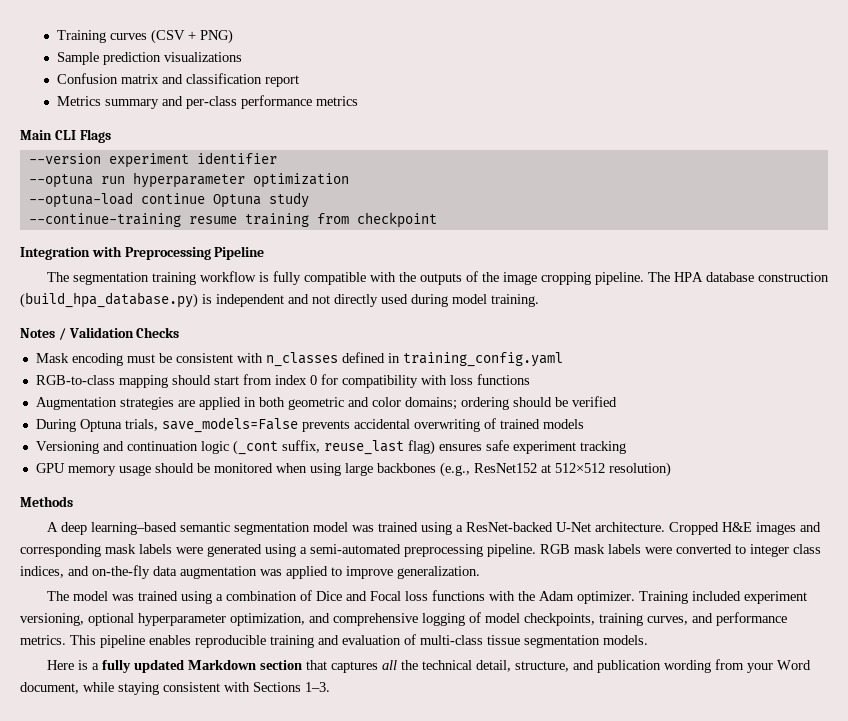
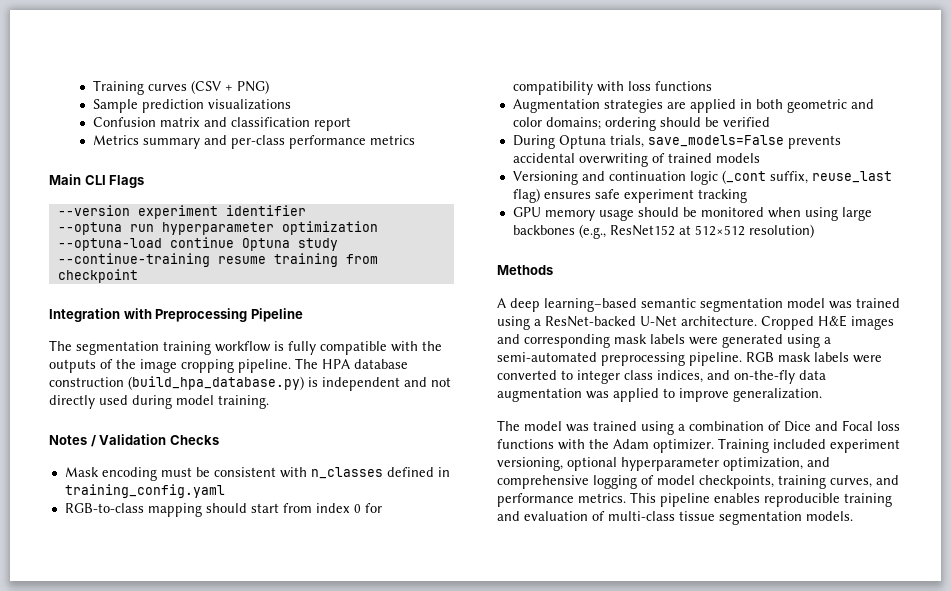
- Here is a fully updated Markdown section that captures all the technical detail, structure, and publication wording from your Word document, while staying consistent with Sections 1–3.

